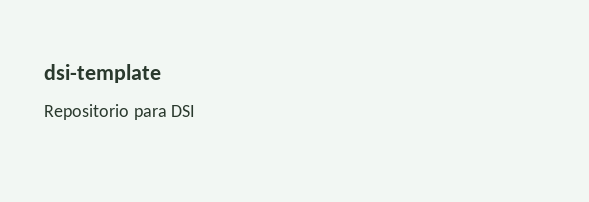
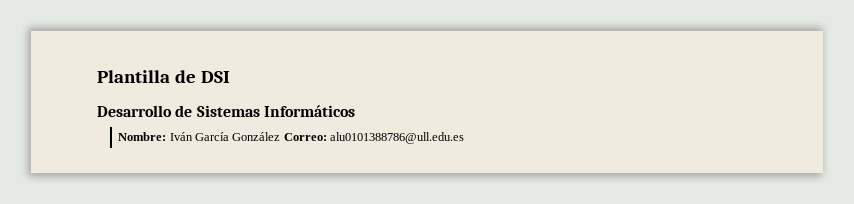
- dsi-template
- Repositorio para DSI
+ Plantilla de DSI
+ Desarrollo de Sistemas Informáticos
+ Nombre: Iván García González Correo: alu0101388786@ull.edu.es

